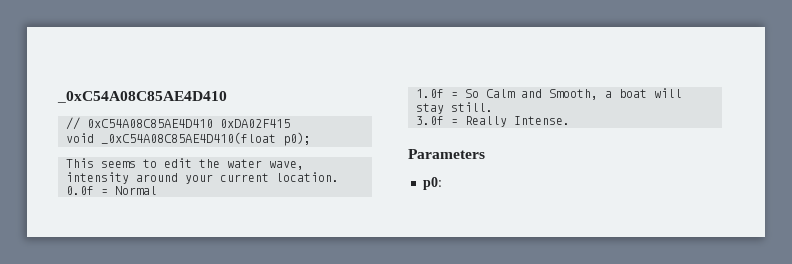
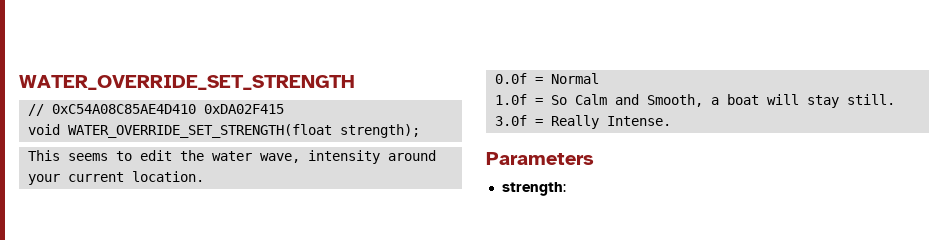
- _0xC54A08C85AE4D410
+ WATER_OVERRIDE_SET_STRENGTH
- void _0xC54A08C85AE4D410(float p0);
+ void WATER_OVERRIDE_SET_STRENGTH(float strength);
- p0:
+ strength:

